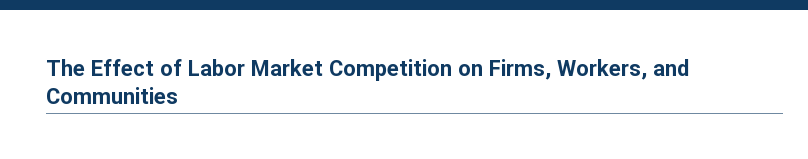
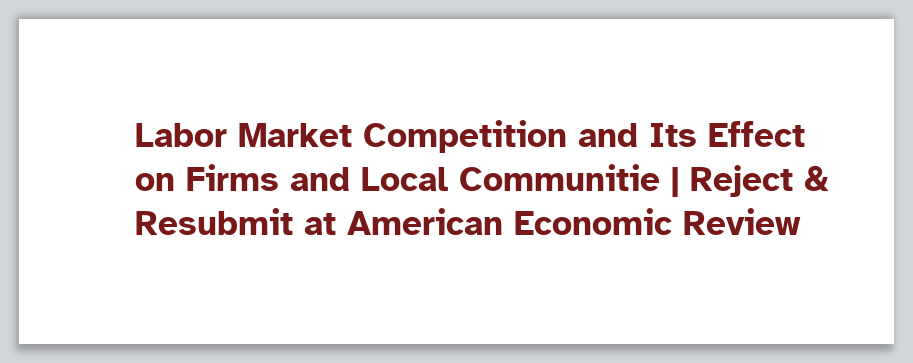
- The Effect of Labor Market Competition on Firms, Workers, and Communities
+ Labor Market Competition and Its Effect on Firms and Local Communitie | Reject & Resubmit at American Economic Review

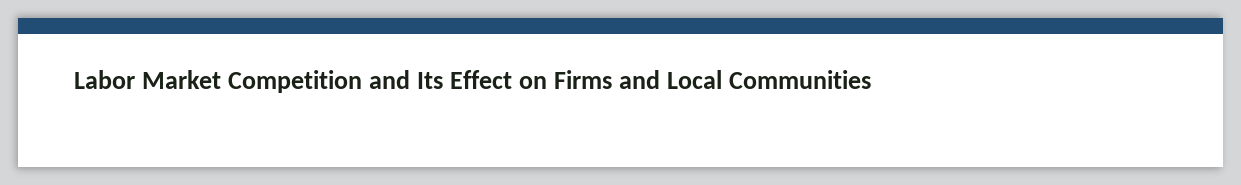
- Labor Market Competition and Its Effect on Firms and Local Communitie | Reject & Resubmit at American Economic Review
+ Labor Market Competition and Its Effect on Firms and Local Communities

